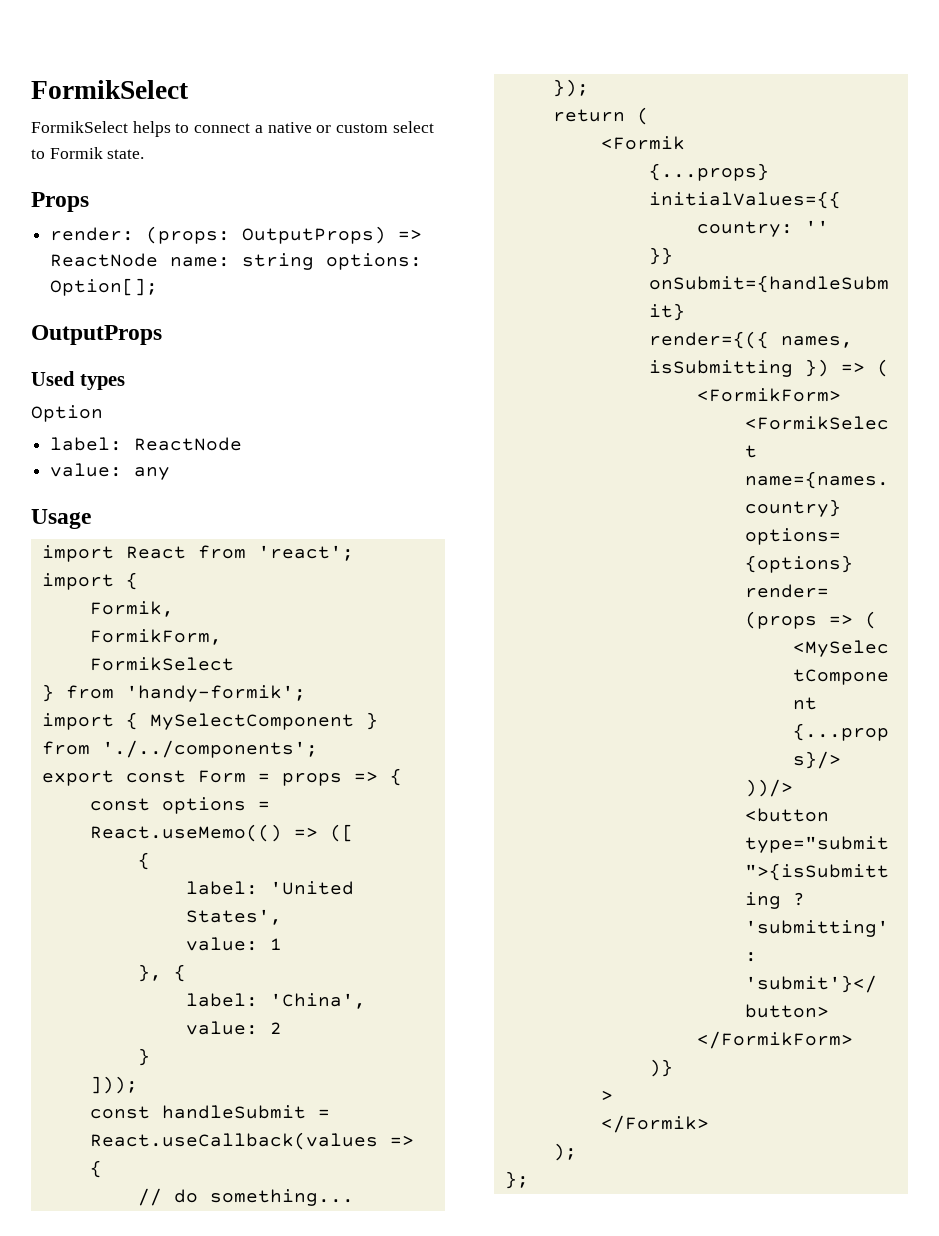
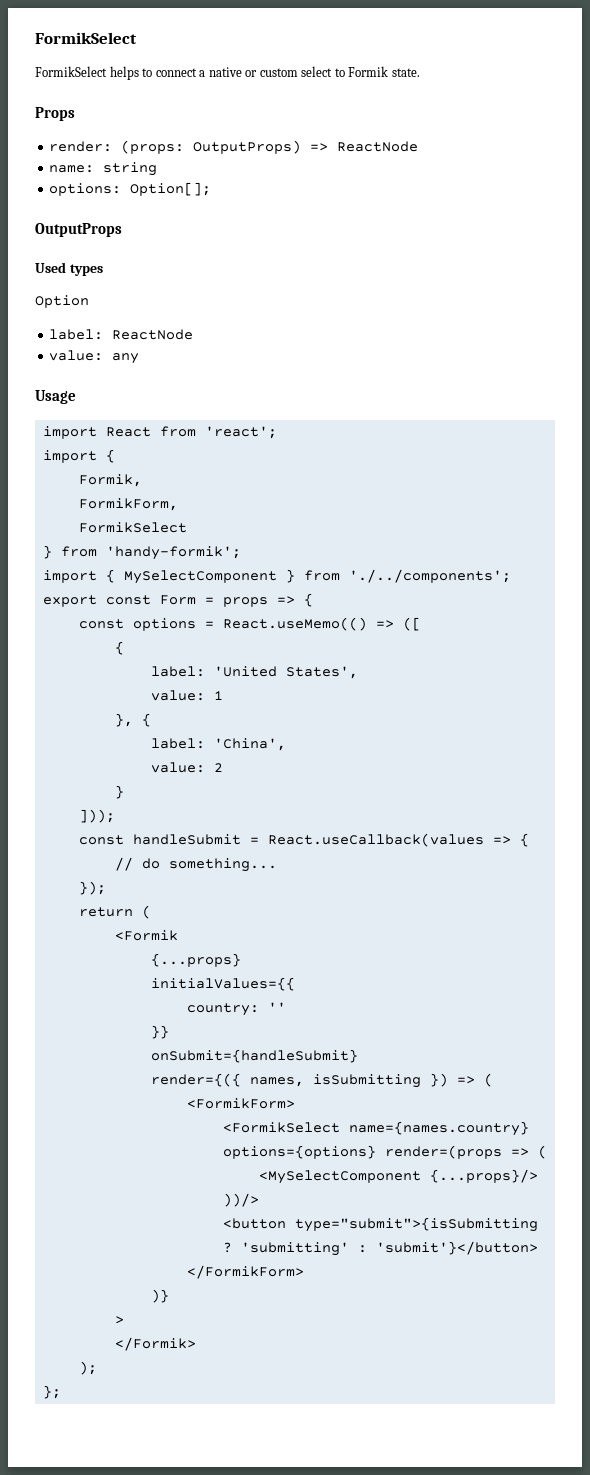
- render: (props: OutputProps) => ReactNode name: string options: Option[];
+ render: (props: OutputProps) => ReactNode
+ name: string
+ options: Option[];

